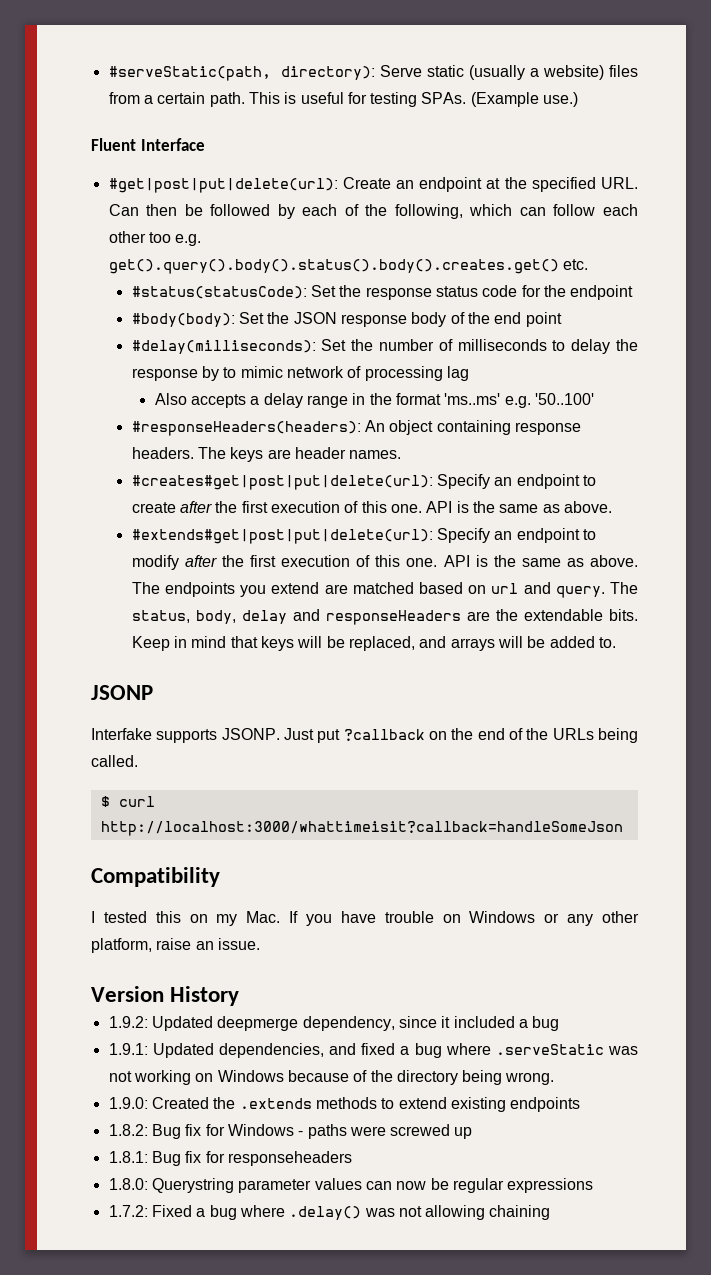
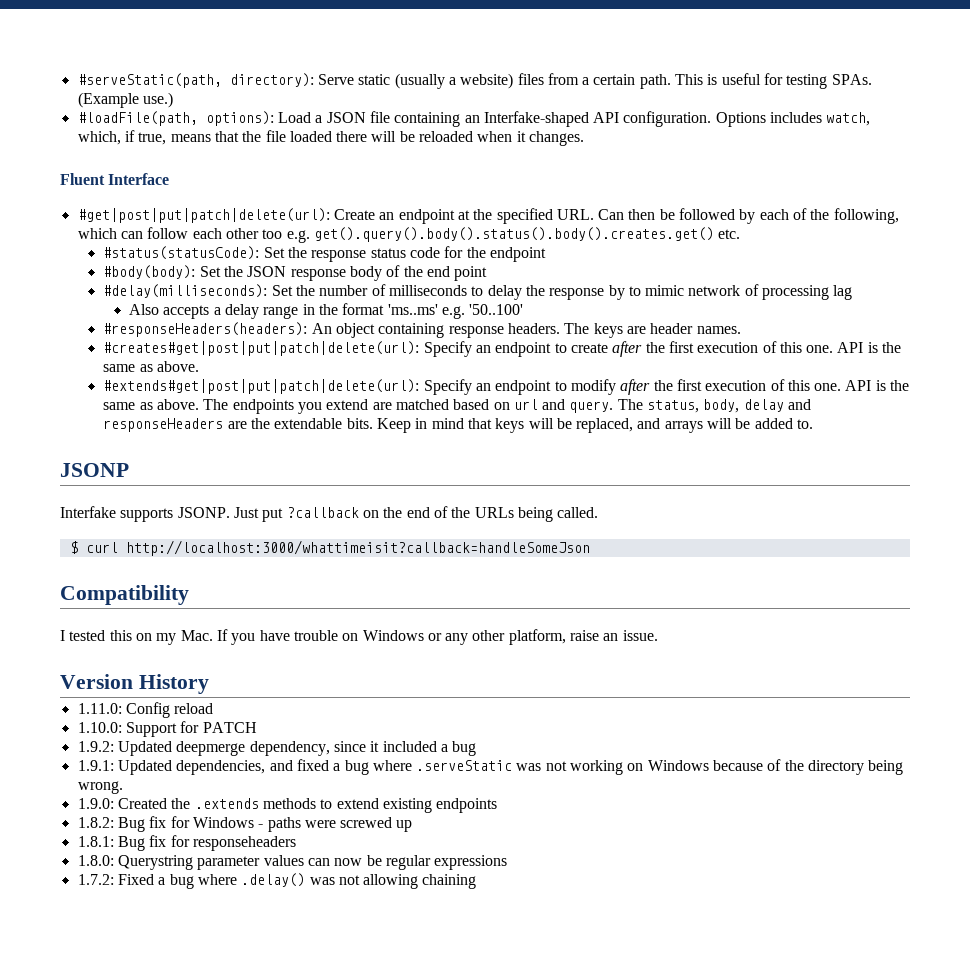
+ #loadFile(path, options): Load a JSON file containing an Interfake-shaped API configuration. Options includes watch, which, if true, means that the file loaded there will be reloaded when it changes.
- #get|post|put|delete(url): Create an endpoint at the specified URL. Can then be followed by each of the following, which can follow each other too e.g. get().query().body().status().body().creates.get() etc.
+ #get|post|put|patch|delete(url): Create an endpoint at the specified URL. Can then be followed by each of the following, which can follow each other too e.g. get().query().body().status().body().creates.get() etc.
- #creates#get|post|put|delete(url): Specify an endpoint to create after the first execution of this one.
+ #creates#get|post|put|patch|delete(url): Specify an endpoint to create after the first execution of this one.
- #extends#get|post|put|delete(url): Specify an endpoint to modify after the first execution of this one.
+ #extends#get|post|put|patch|delete(url): Specify an endpoint to modify after the first execution of this one.
+ 1.11.0: Config reload
+ 1.10.0: Support for PATCH

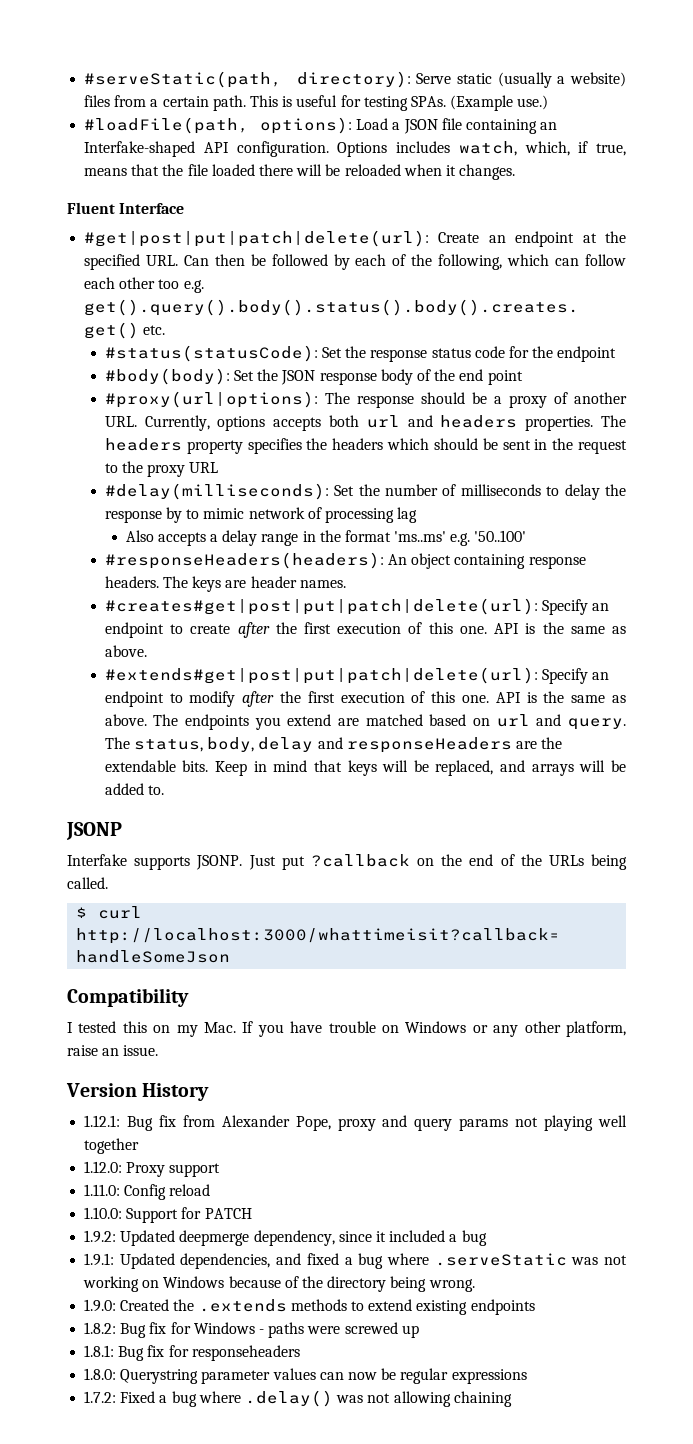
+ #proxy(url|options): The response should be a proxy of another URL. Currently, options accepts both url and headers properties. The headers property specifies the headers which should be sent in the request to the proxy URL
+ 1.12.1: Bug fix from Alexander Pope, proxy and query params not playing well together
+ 1.12.0: Proxy support

